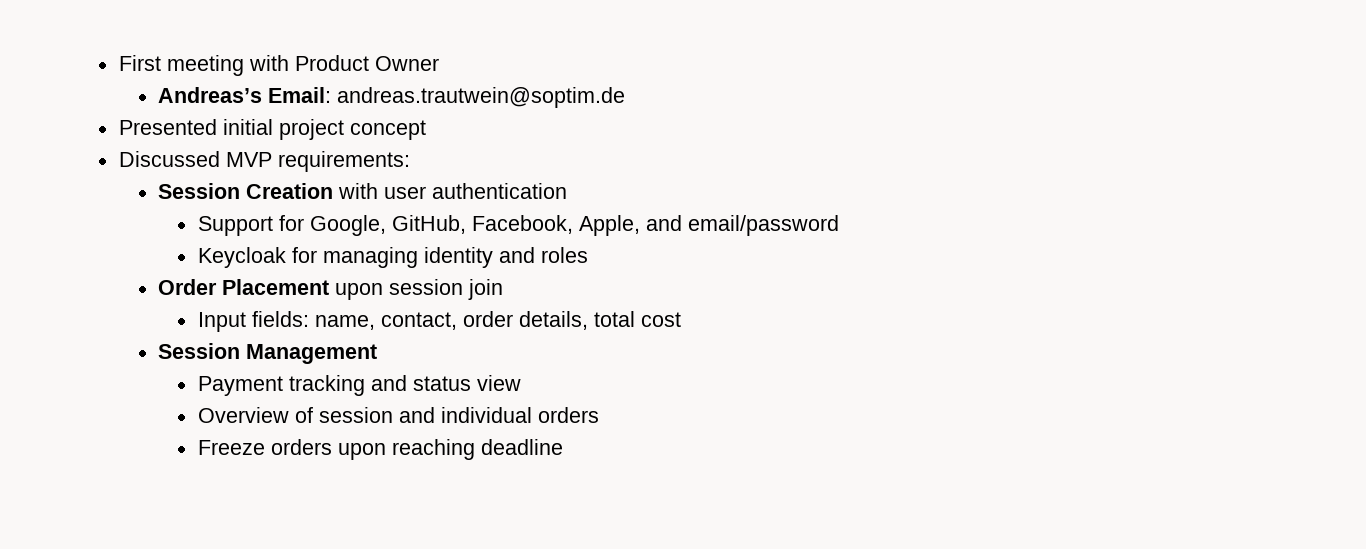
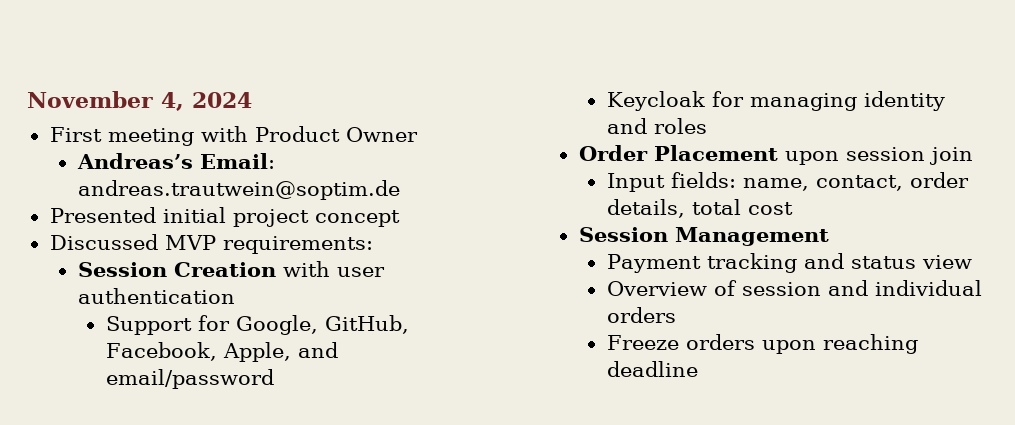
+ November 4, 2024

